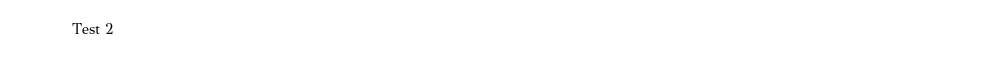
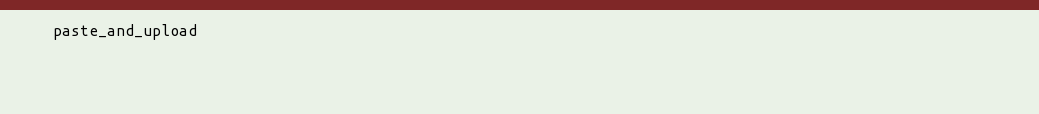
- Test 2
+ paste_and_upload

